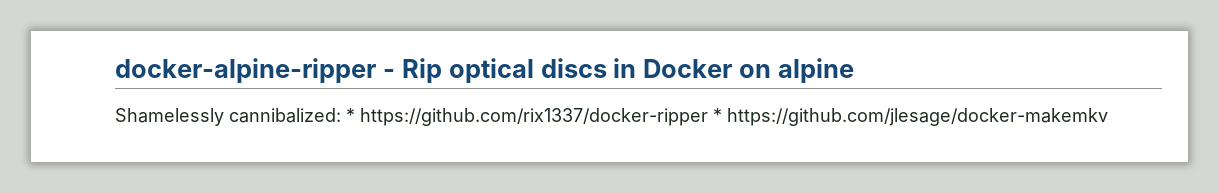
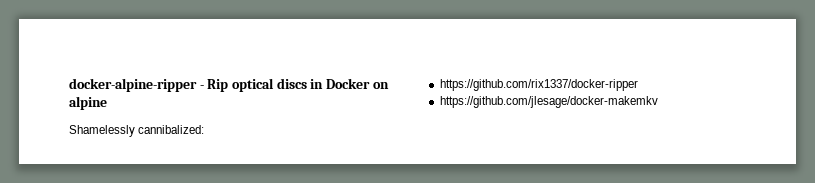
- Shamelessly cannibalized: * https://github.com/rix1337/docker-ripper * https://github.com/jlesage/docker-makemkv
+ Shamelessly cannibalized:
+ https://github.com/rix1337/docker-ripper
+ https://github.com/jlesage/docker-makemkv

